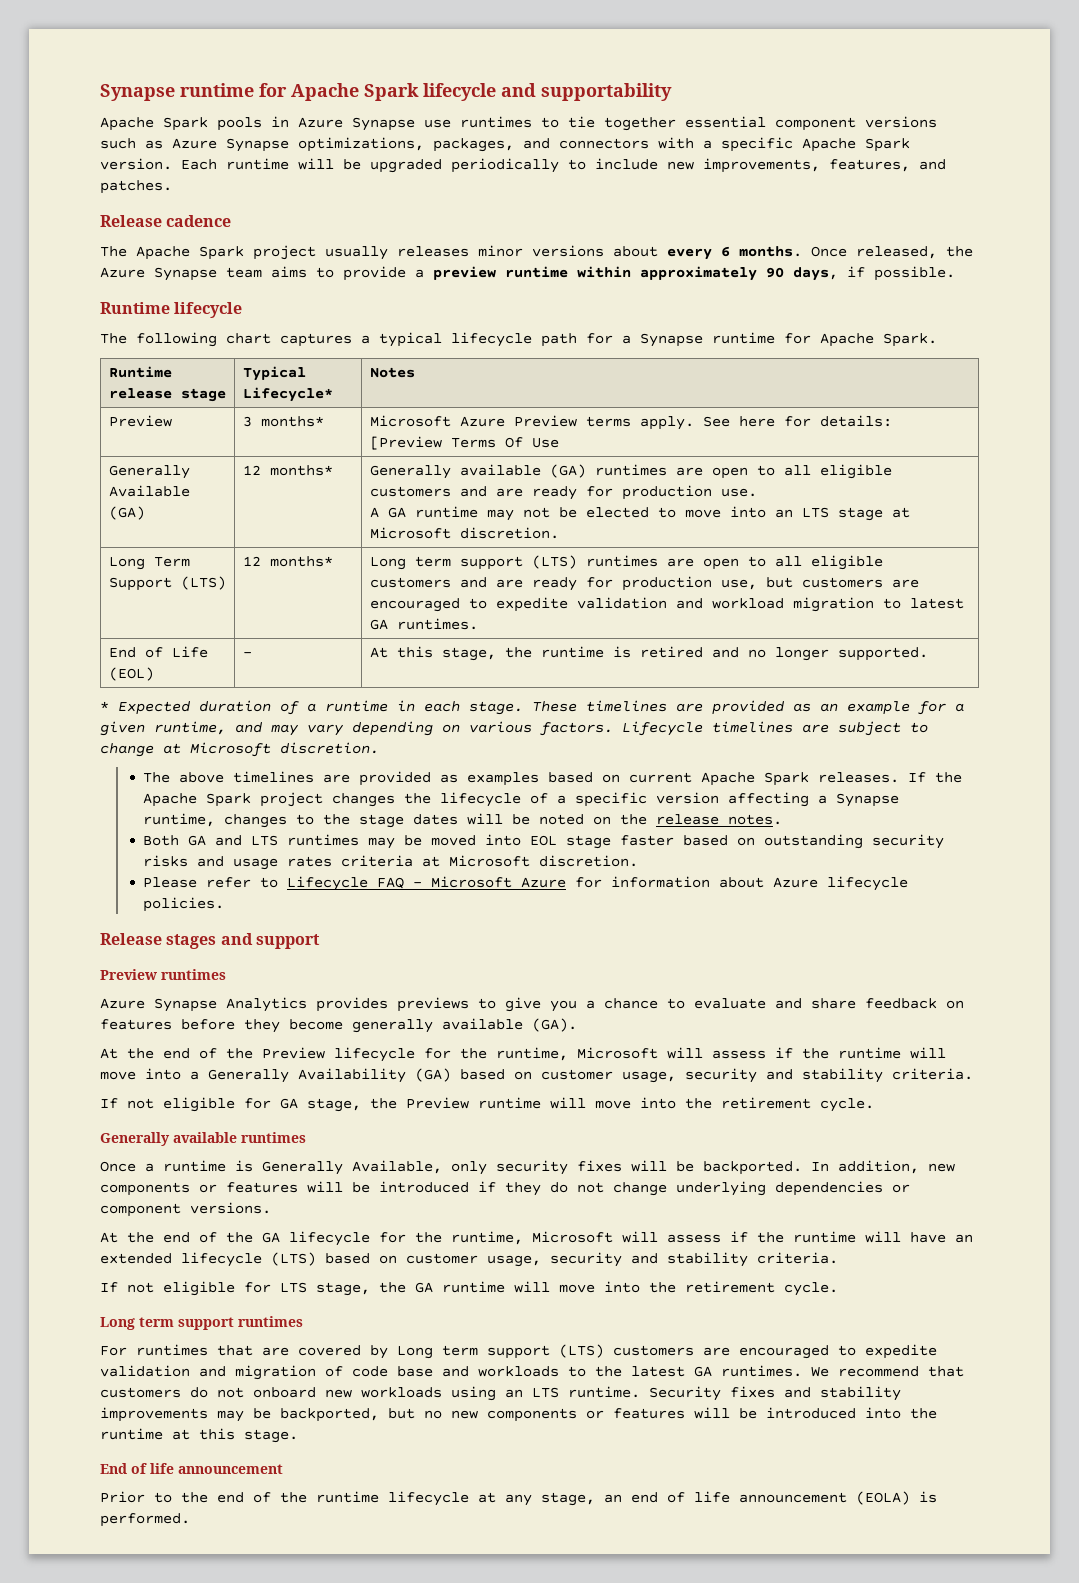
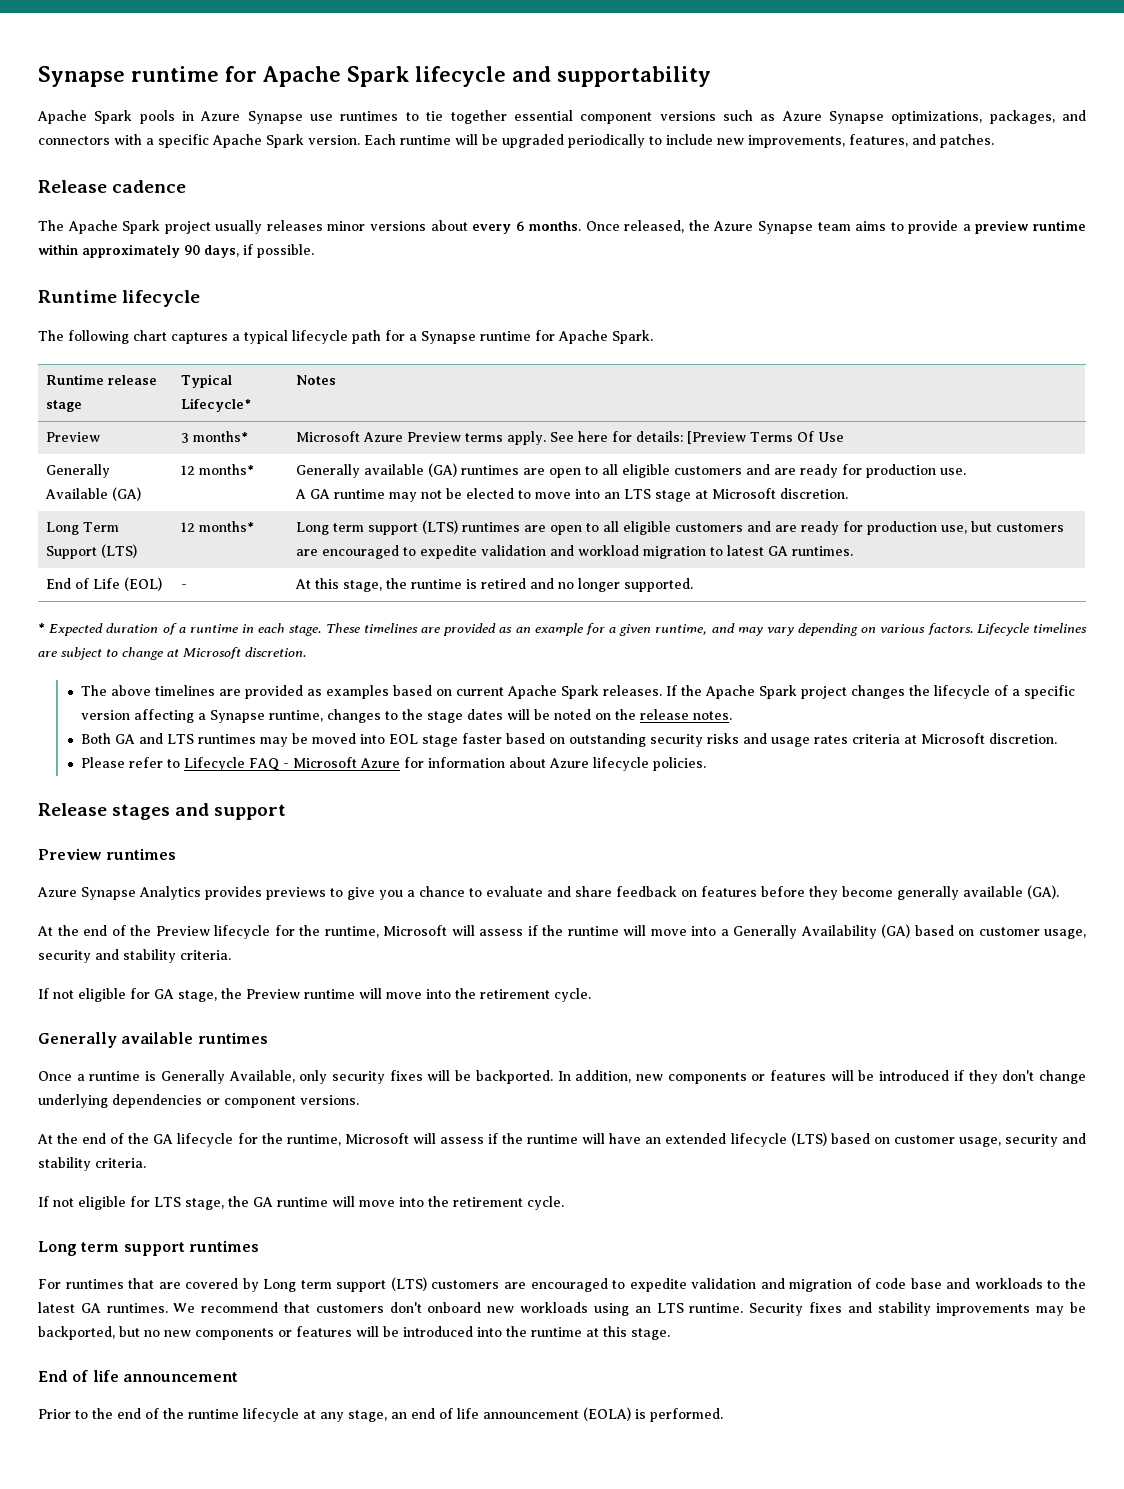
- In addition, new components or features will be introduced if they do not change underlying dependencies or component versions.
+ In addition, new components or features will be introduced if they don't change underlying dependencies or component versions.
- We recommend that customers do not onboard new workloads using an LTS runtime.
+ We recommend that customers don't onboard new workloads using an LTS runtime.

